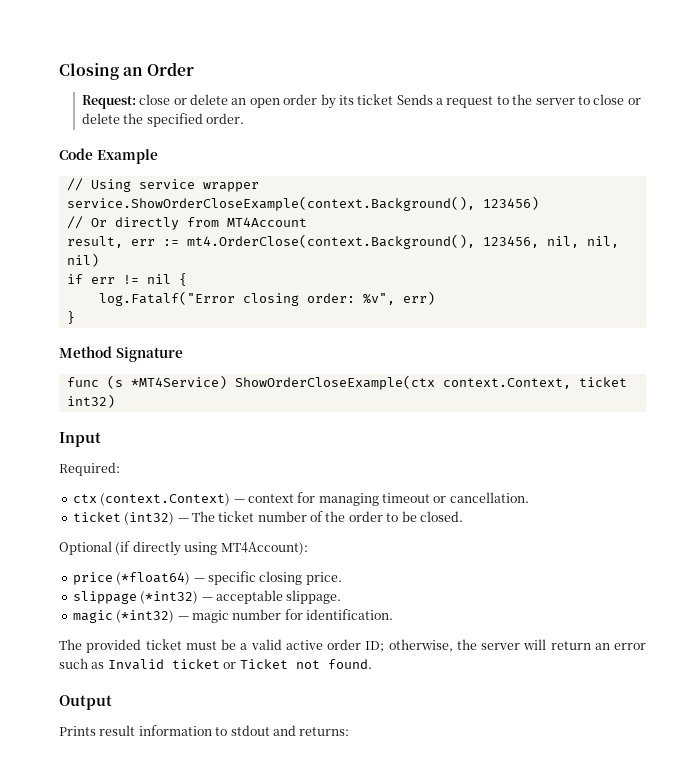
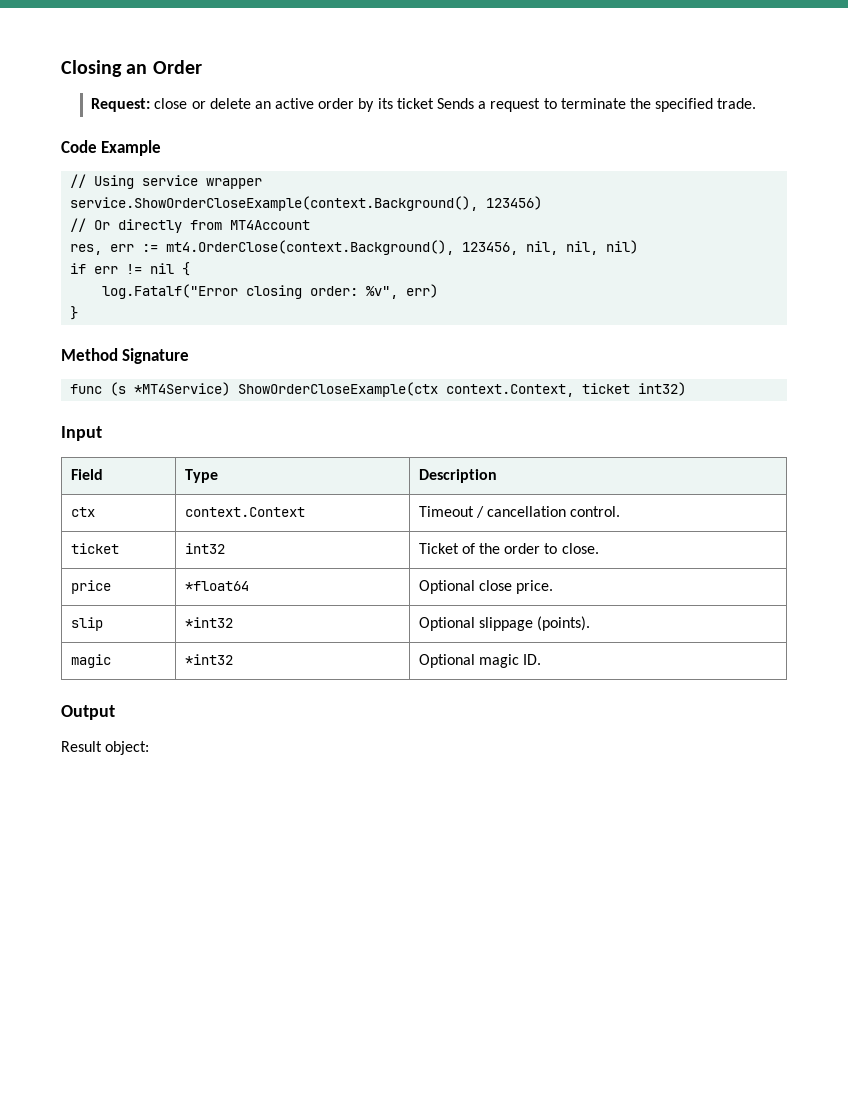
- Request: close or delete an open order by its ticket Sends a request to the server to close or delete the specified order.
+ Request: close or delete an active order by its ticket Sends a request to terminate the specified trade.
- result, err := mt4.OrderClose(context.Background(), 123456, nil, nil, nil)
+ res, err := mt4.OrderClose(context.Background(), 123456, nil, nil, nil)
- Required:
- ctx (context.Context) — context for managing timeout or cancellation.
- ticket (int32) — The ticket number of the order to be closed.
- Optional (if directly using MT4Account):
- price (*float64) — specific closing price.
- slippage (*int32) — acceptable slippage.
- magic (*int32) — magic number for identification.
- The provided ticket must be a valid active order ID; otherwise, the server will return an error such as Invalid ticket or Ticket not found.
+ Field | Type | Description
+ ctx | context.Context | Timeout / cancellation control.
+ ticket | int32 | Ticket of the order to close.
+ price | *float64 | Optional close price.
+ slip | *int32 | Optional slippage (points).
+ magic | *int32 | Optional magic ID.
  Output
- Prints result information to stdout and returns:
+ Result object:

